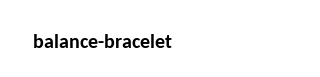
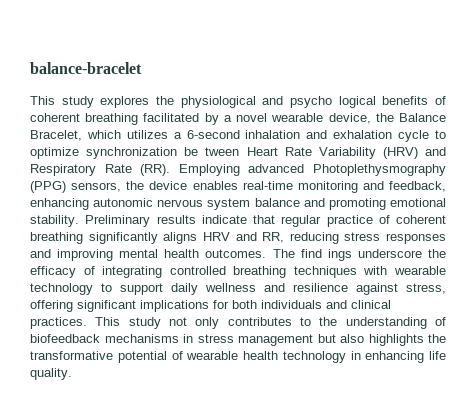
+ This study explores the physiological and psycho logical benefits of coherent breathing facilitated by a novel wearable device, the Balance Bracelet, which utilizes a 6-second inhalation and exhalation cycle to optimize synchronization be tween Heart Rate Variability (HRV) and Respiratory Rate (RR). Employing advanced Photoplethysmography (PPG) sensors, the device enables real-time monitoring and feedback, enhancing autonomic nervous system balance and promoting emotional stability. Preliminary results indicate that regular practice of coherent breathing significantly aligns HRV and RR, reducing stress responses and improving mental health outcomes. The find ings underscore the efficacy of integrating controlled breathing techniques with wearable technology to support daily wellness and resilience against stress, offering significant implications for both individuals and clinical practices. This study not only contributes to the understanding of biofeedback mechanisms in stress management but also highlights the transformative potential of wearable health technology in enhancing life quality.

